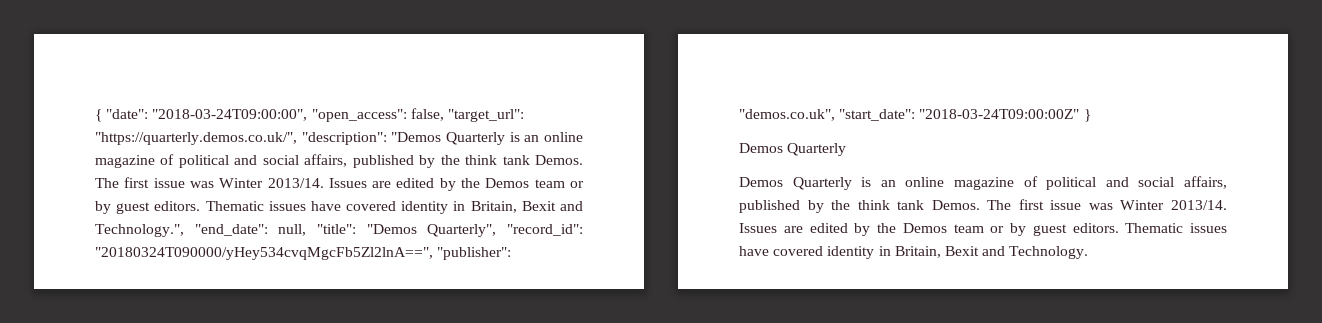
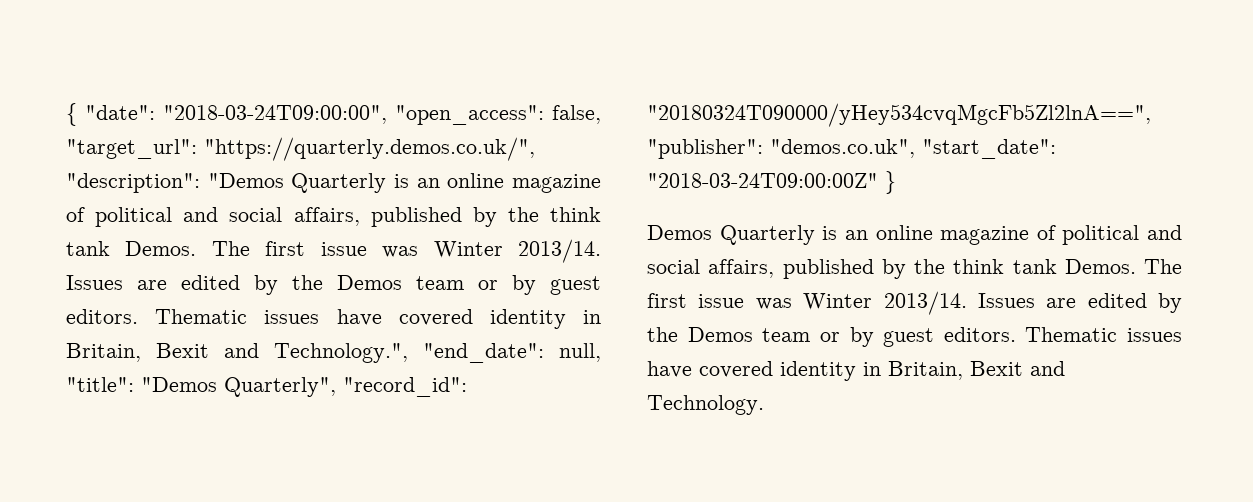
  Thematic issues have covered identity in Britain, Bexit and Technology.", "end_date": null, "title": "Demos Quarterly", "record_id": "20180324T090000/yHey534cvqMgcFb5Zl2lnA==", "publisher": "demos.co.uk", "start_date": "2018-03-24T09:00:00Z" }
- Demos Quarterly

